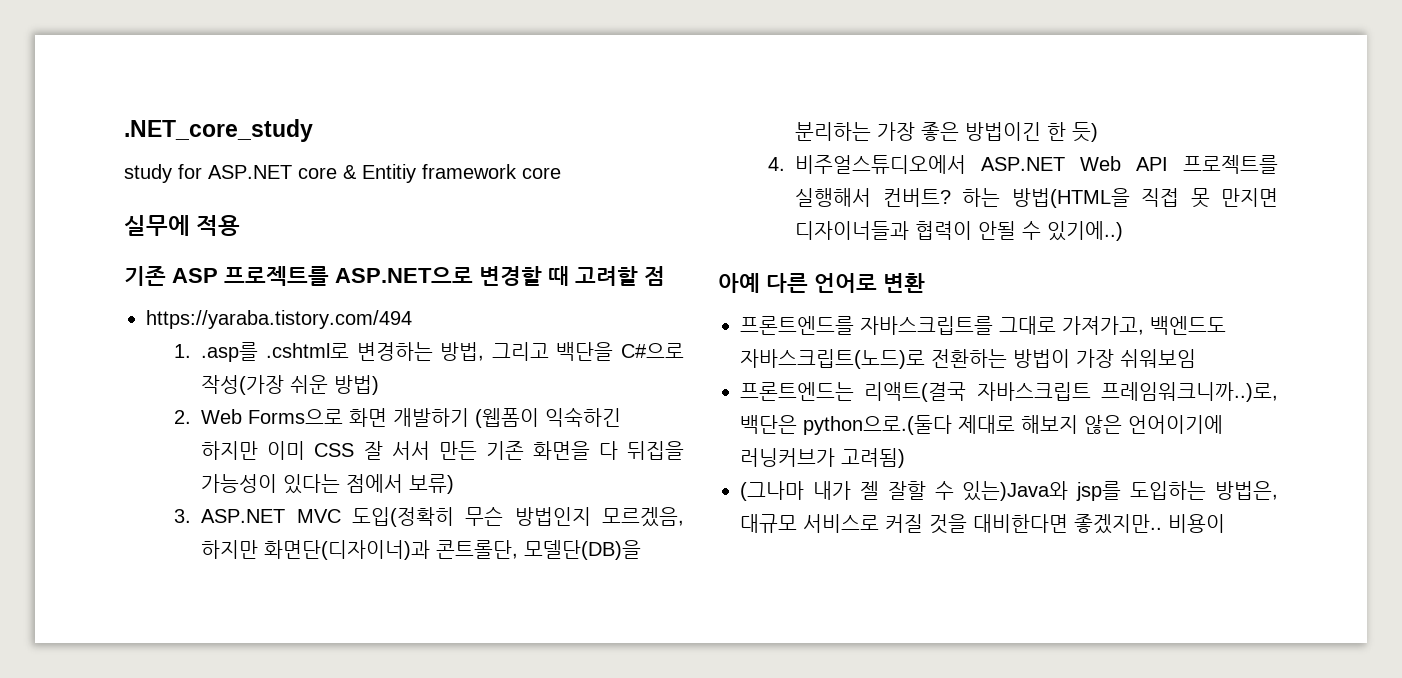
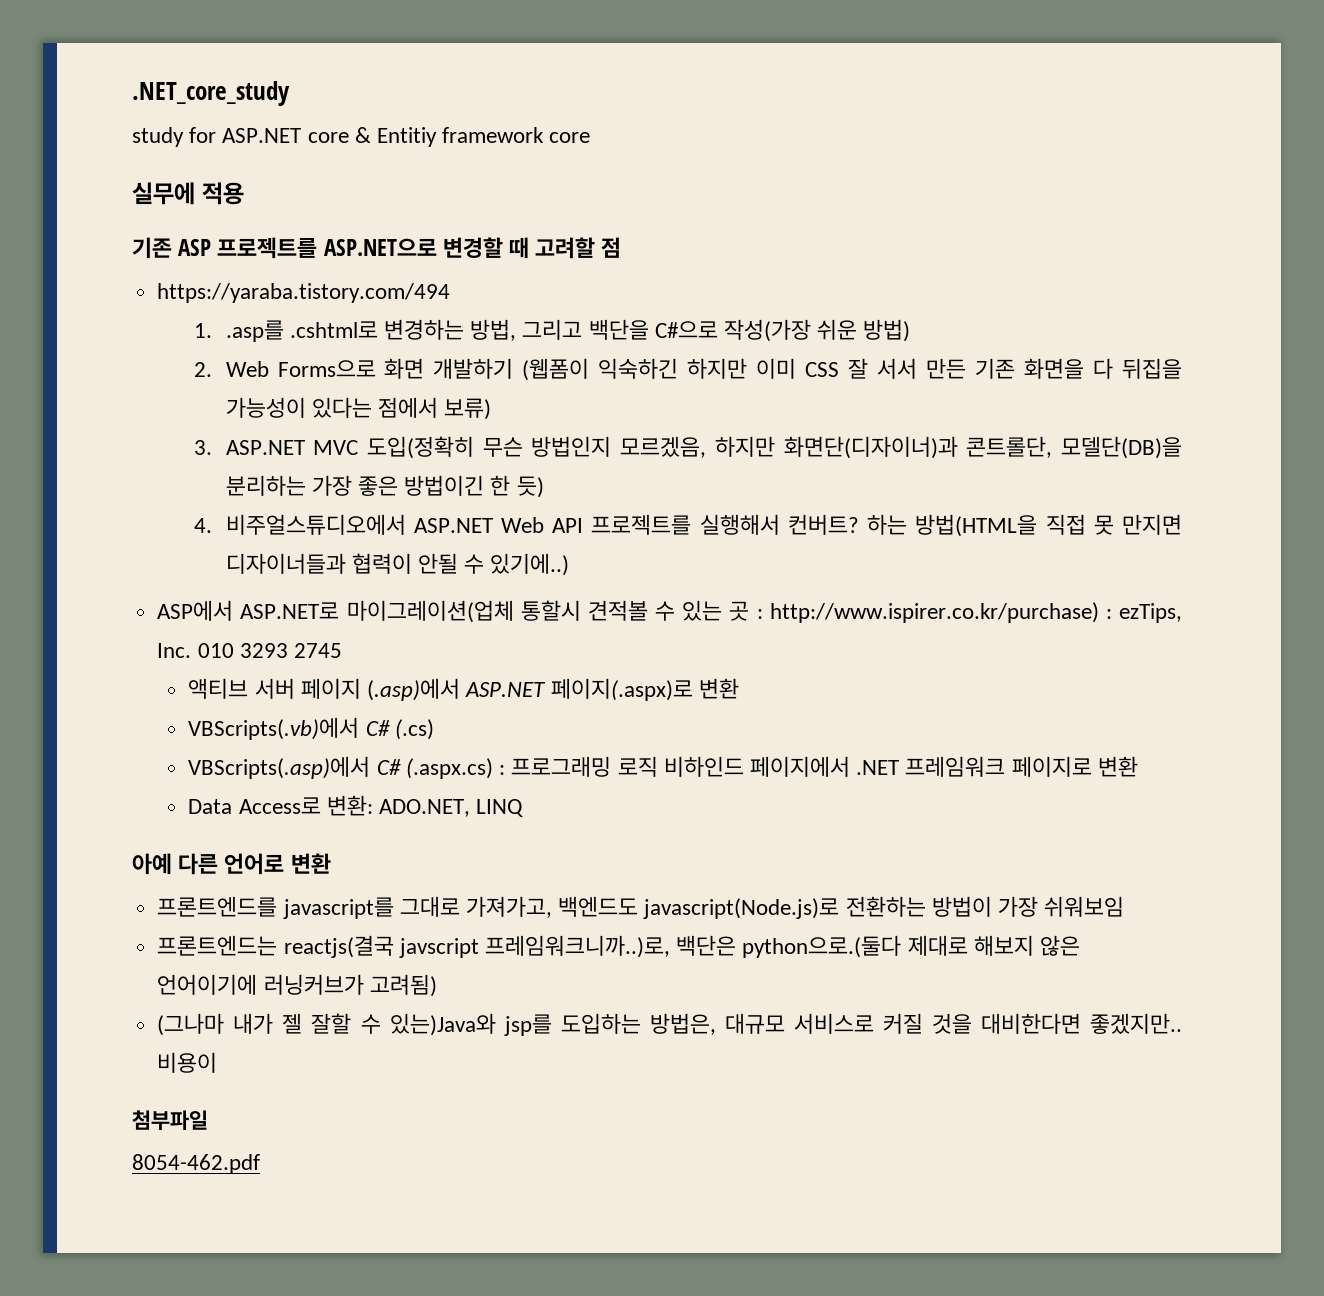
+ ASP에서 ASP.NET로 마이그레이션(업체 통할시 견적볼 수 있는 곳 : http://www.ispirer.co.kr/purchase) : ezTips, Inc. 010 3293 2745
+ 액티브 서버 페이지 (.asp)에서 ASP.NET 페이지(.aspx)로 변환
+ VBScripts(.vb)에서 C# (.cs)
+ VBScripts(.asp)에서 C# (.aspx.cs) : 프로그래밍 로직 비하인드 페이지에서 .NET 프레임워크 페이지로 변환
+ Data Access로 변환: ADO.NET, LINQ
- 프론트엔드를 자바스크립트를 그대로 가져가고, 백엔드도 자바스크립트(노드)로 전환하는 방법이 가장 쉬워보임
+ 프론트엔드를 javascript를 그대로 가져가고, 백엔드도 javascript(Node.js)로 전환하는 방법이 가장 쉬워보임
- 프론트엔드는 리액트(결국 자바스크립트 프레임워크니까..)로, 백단은 python으로.(둘다 제대로 해보지 않은 언어이기에 러닝커브가 고려됨)
+ 프론트엔드는 reactjs(결국 javscript 프레임워크니까..)로, 백단은 python으로.(둘다 제대로 해보지 않은 언어이기에 러닝커브가 고려됨)
+ 첨부파일
+ 8054-462.pdf

